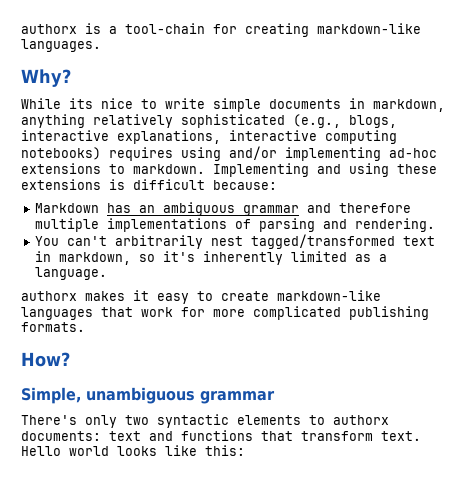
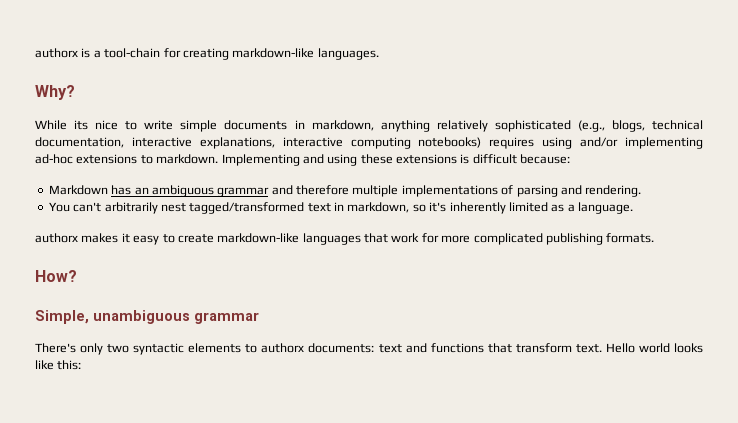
- While its nice to write simple documents in markdown, anything relatively sophisticated (e.g., blogs, interactive explanations, interactive computing notebooks) requires using and/or implementing ad-hoc extensions to markdown.
+ While its nice to write simple documents in markdown, anything relatively sophisticated (e.g., blogs, technical documentation, interactive explanations, interactive computing notebooks) requires using and/or implementing ad-hoc extensions to markdown.

